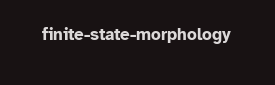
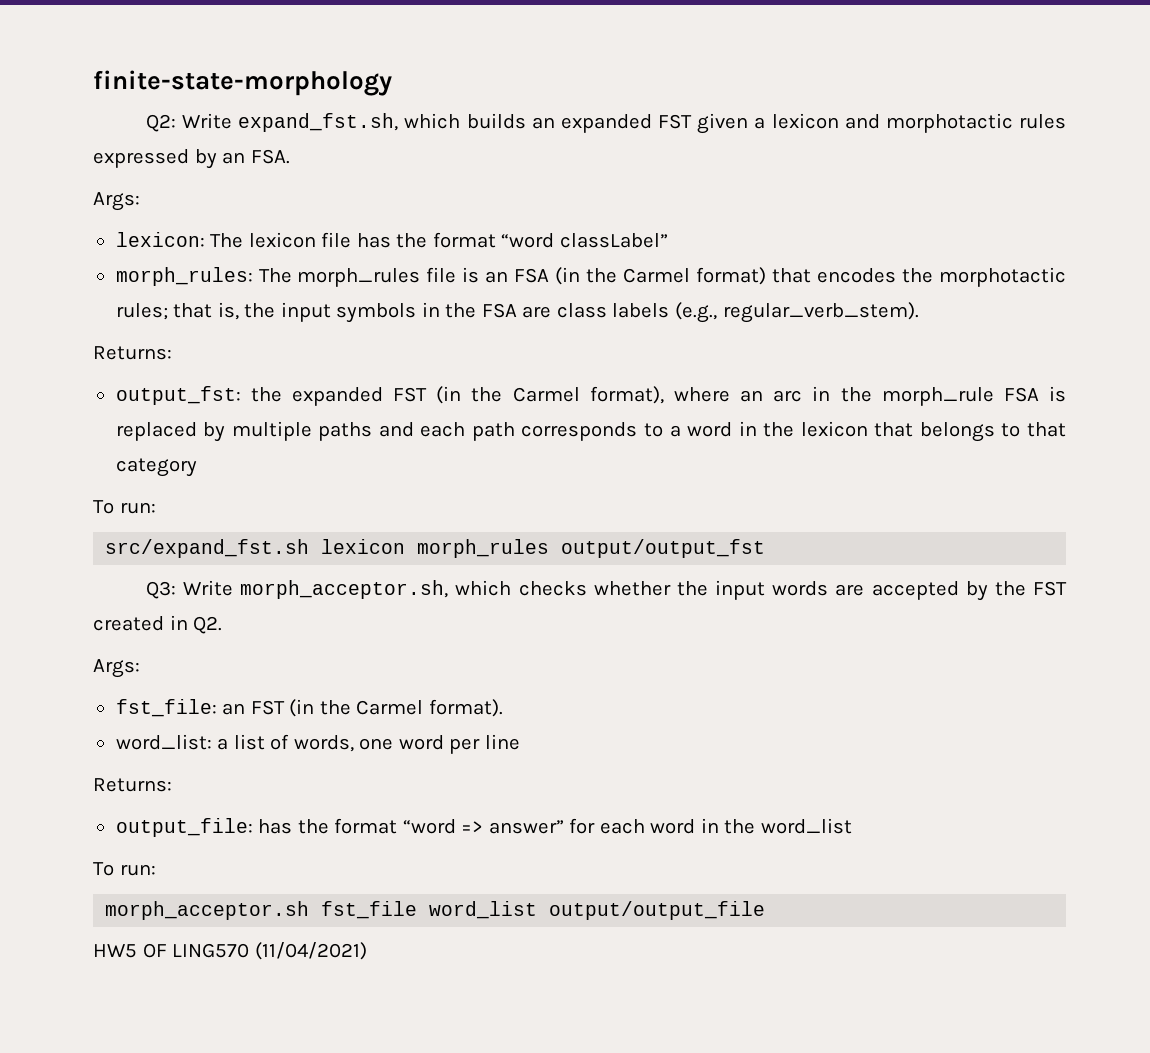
+ Q2: Write expand_fst.sh, which builds an expanded FST given a lexicon and morphotactic rules expressed by an FSA.
+ Args:
+ lexicon: The lexicon file has the format “word classLabel”
+ morph_rules: The morph_rules file is an FSA (in the Carmel format) that encodes the morphotactic rules; that is, the input symbols in the FSA are class labels (e.g., regular_verb_stem).
+ Returns:
+ output_fst: the expanded FST (in the Carmel format), where an arc in the morph_rule FSA is replaced by multiple paths and each path corresponds to a word in the lexicon that belongs to that category
+ To run:
+ src/expand_fst.sh lexicon morph_rules output/output_fst
+ Q3: Write morph_acceptor.sh, which checks whether the input words are accepted by the FST created in Q2.
+ Args:
+ fst_file: an FST (in the Carmel format).
+ word_list: a list of words, one word per line
+ Returns:
+ output_file: has the format “word => answer” for each word in the word_list
+ To run:
+ morph_acceptor.sh fst_file word_list output/output_file
+ HW5 OF LING570 (11/04/2021)

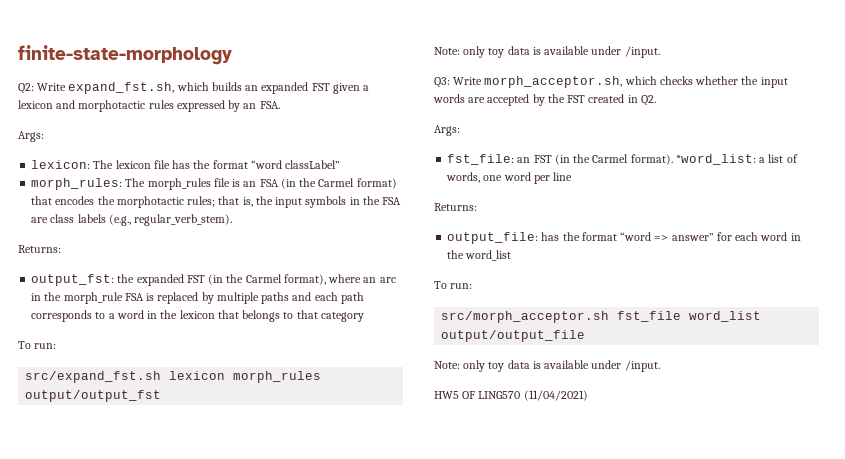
  src/expand_fst.sh lexicon morph_rules output/output_fst
+ Note: only toy data is available under /input.
- fst_file: an FST (in the Carmel format).
- word_list: a list of words, one word per line
+ fst_file: an FST (in the Carmel format). *word_list: a list of words, one word per line
- morph_acceptor.sh fst_file word_list output/output_file
+ src/morph_acceptor.sh fst_file word_list output/output_file
+ Note: only toy data is available under /input.

